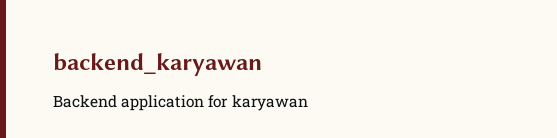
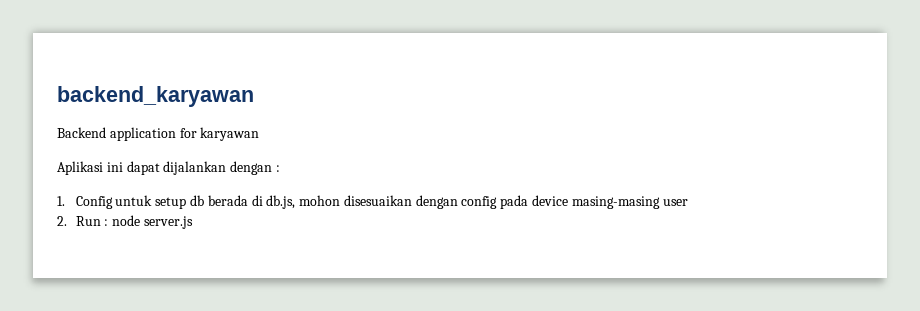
+ Aplikasi ini dapat dijalankan dengan :
+ 1. Config untuk setup db berada di db.js, mohon disesuaikan dengan config pada device masing-masing user
+ 2. Run : node server.js

